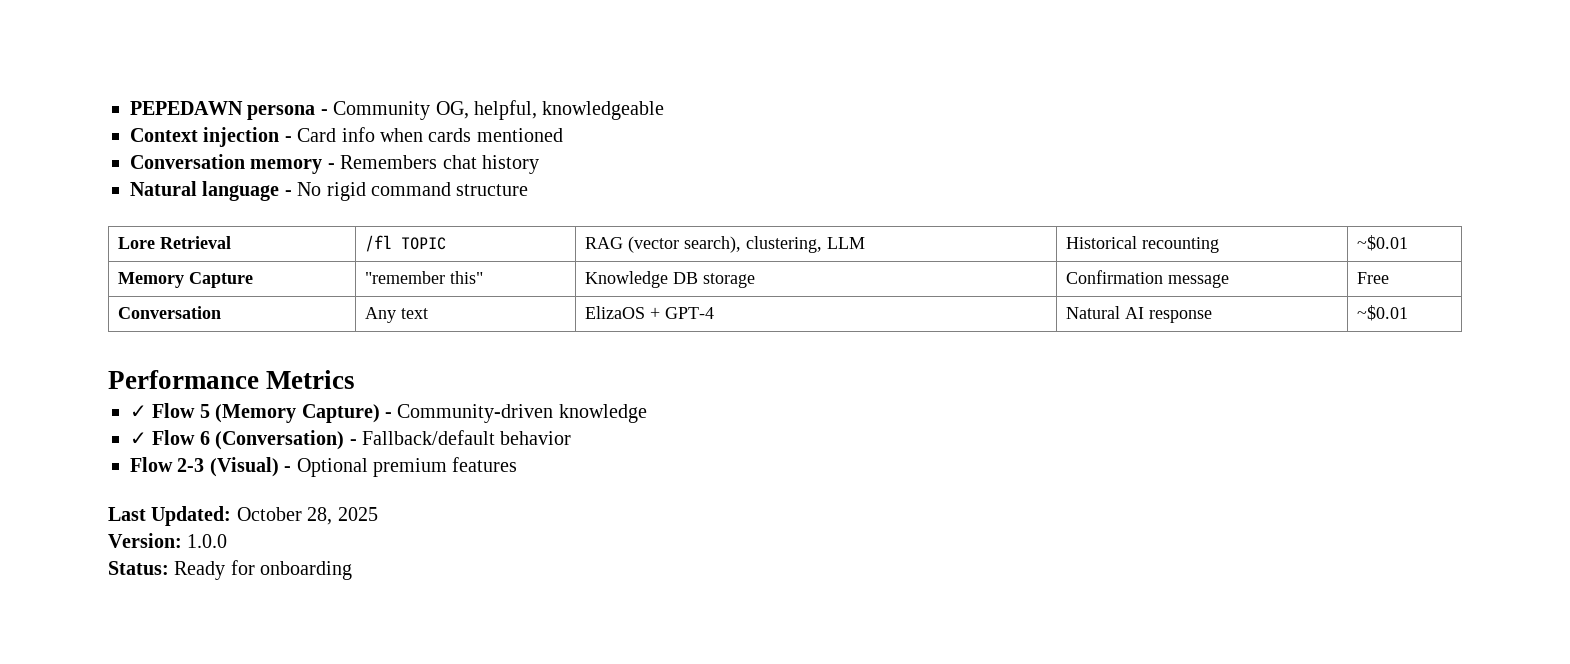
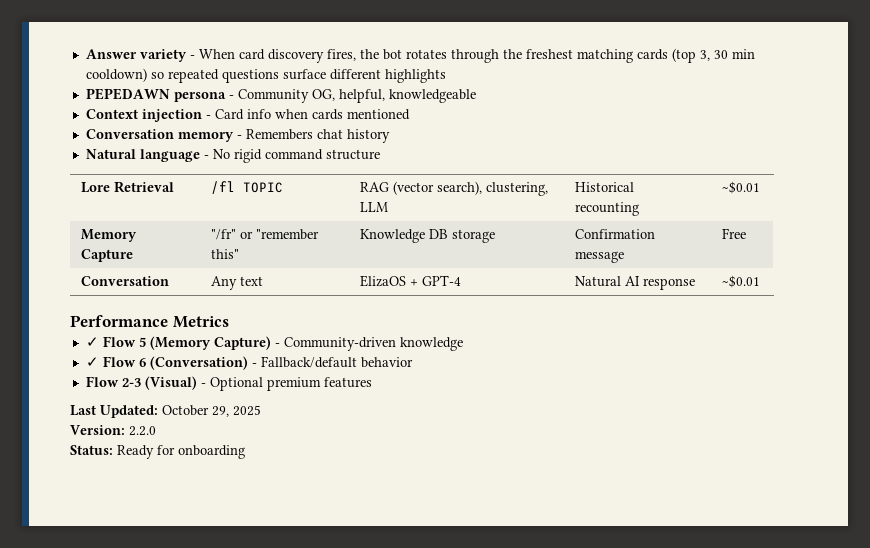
+ Answer variety - When card discovery fires, the bot rotates through the freshest matching cards (top 3, 30 min cooldown) so repeated questions surface different highlights
- Memory Capture | "remember this" | Knowledge DB storage | Confirmation message | Free
+ Memory Capture | "/fr" or "remember this" | Knowledge DB storage | Confirmation message | Free
- Last Updated: October 28, 2025
+ Last Updated: October 29, 2025
- Version: 1.0.0
+ Version: 2.2.0

